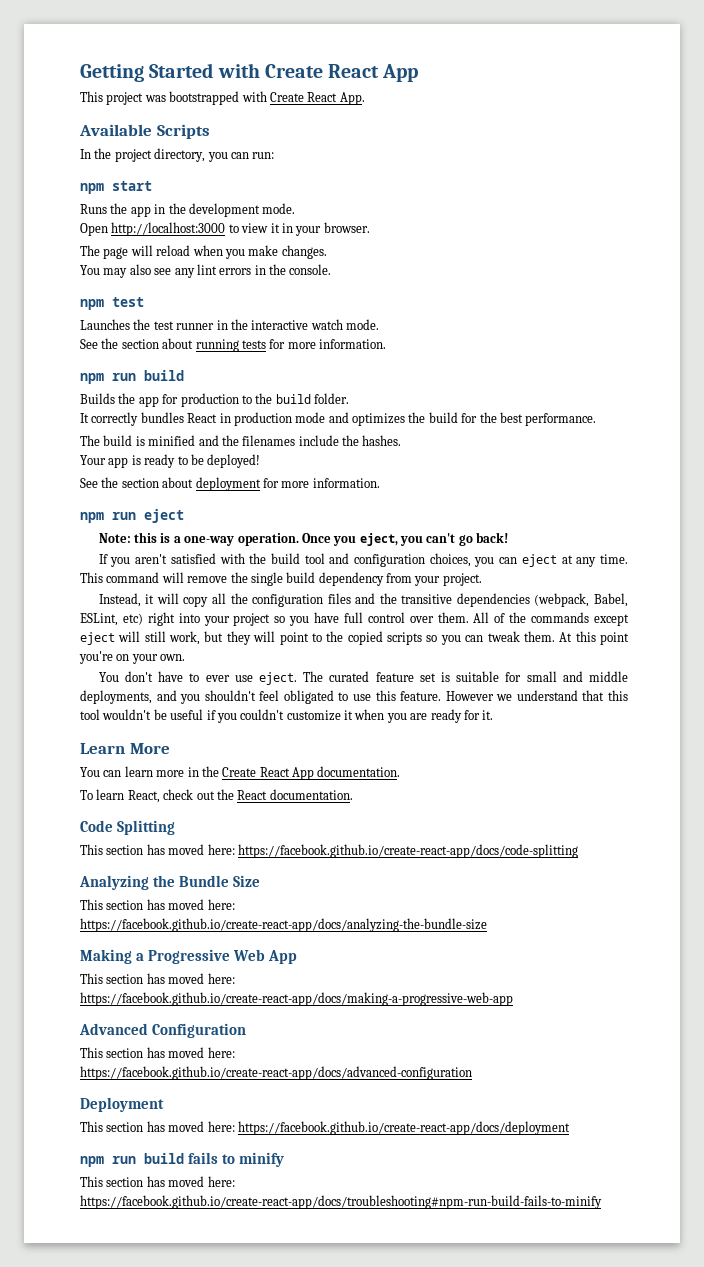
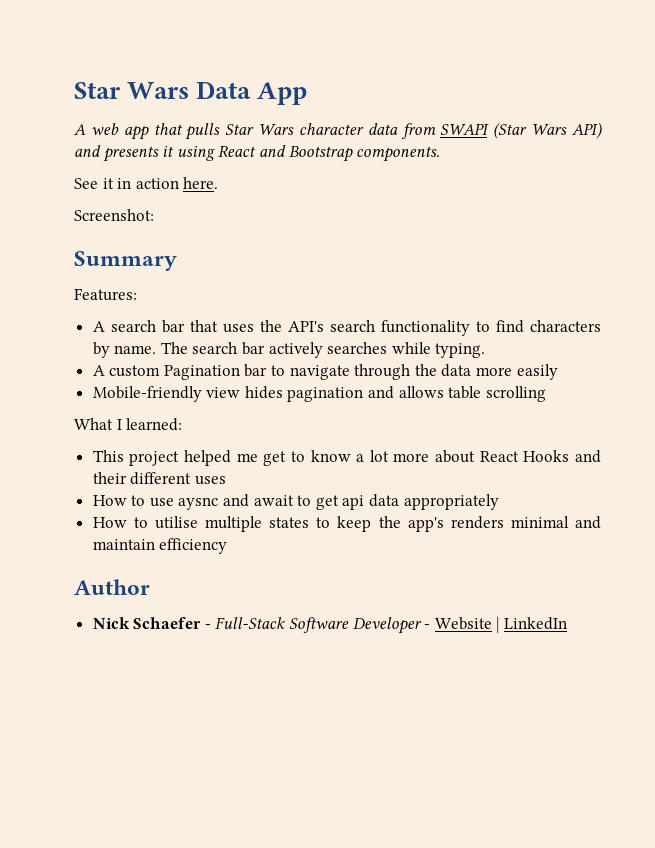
- Getting Started with Create React App
- This project was bootstrapped with Create React App.
- Available Scripts
- In the project directory, you can run:
- npm start
- Runs the app in the development mode.
- Open http://localhost:3000 to view it in your browser.
- The page will reload when you make changes.
- You may also see any lint errors in the console.
- npm test
- Launches the test runner in the interactive watch mode.
- See the section about running tests for more information.
- npm run build
- Builds the app for production to the build folder.
- It correctly bundles React in production mode and optimizes the build for the best performance.
- The build is minified and the filenames include the hashes.
- Your app is ready to be deployed!
- See the section about deployment for more information.
- npm run eject
- Note: this is a one-way operation. Once you eject, you can't go back!
- If you aren't satisfied with the build tool and configuration choices, you can eject at any time. This command will remove the single build dependency from your project.
- Instead, it will copy all the configuration files and the transitive dependencies (webpack, Babel, ESLint, etc) right into your project so you have full control over them. All of the commands except eject will still work, but they will point to the copied scripts so you can tweak them. At this point you're on your own.
- You don't have to ever use eject. The curated feature set is suitable for small and middle deployments, and you shouldn't feel obligated to use this feature. However we understand that this tool wouldn't be useful if you couldn't customize it when you are ready for it.
- Learn More
- You can learn more in the Create React App documentation.
- To learn React, check out the React documentation.
- Code Splitting
- This section has moved here: https://facebook.github.io/create-react-app/docs/code-splitting
- Analyzing the Bundle Size
- This section has moved here: https://facebook.github.io/create-react-app/docs/analyzing-the-bundle-size
- Making a Progressive Web App
- This section has moved here: https://facebook.github.io/create-react-app/docs/making-a-progressive-web-app
- Advanced Configuration
- This section has moved here: https://facebook.github.io/create-react-app/docs/advanced-configuration
- Deployment
- This section has moved here: https://facebook.github.io/create-react-app/docs/deployment
- npm run build fails to minify
- This section has moved here: https://facebook.github.io/create-react-app/docs/troubleshooting#npm-run-build-fails-to-minify
+ Star Wars Data App
+ A web app that pulls Star Wars character data from SWAPI (Star Wars API) and presents it using React and Bootstrap components.
+ See it in action here.
+ Screenshot:
+ Summary
+ Features:
+ A search bar that uses the API's search functionality to find characters by name. The search bar actively searches while typing.
+ A custom Pagination bar to navigate through the data more easily
+ Mobile-friendly view hides pagination and allows table scrolling
+ What I learned:
+ This project helped me get to know a lot more about React Hooks and their different uses
+ How to use aysnc and await to get api data appropriately
+ How to utilise multiple states to keep the app's renders minimal and maintain efficiency
+ Author
+ Nick Schaefer - Full-Stack Software Developer - Website | LinkedIn

